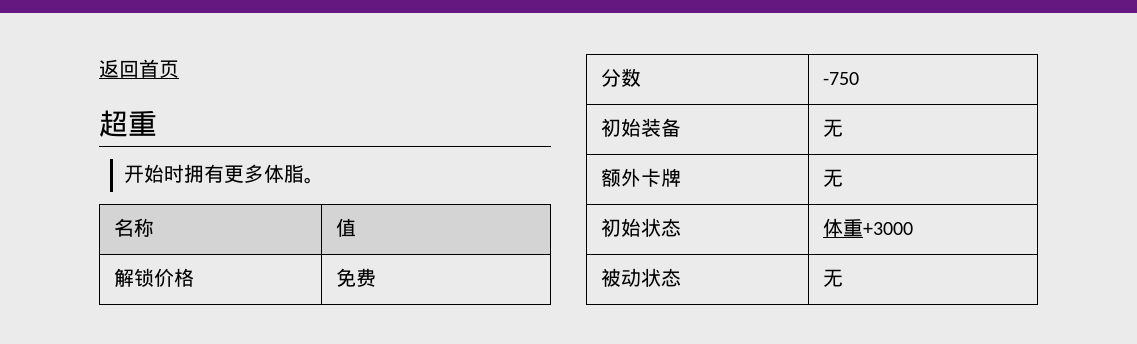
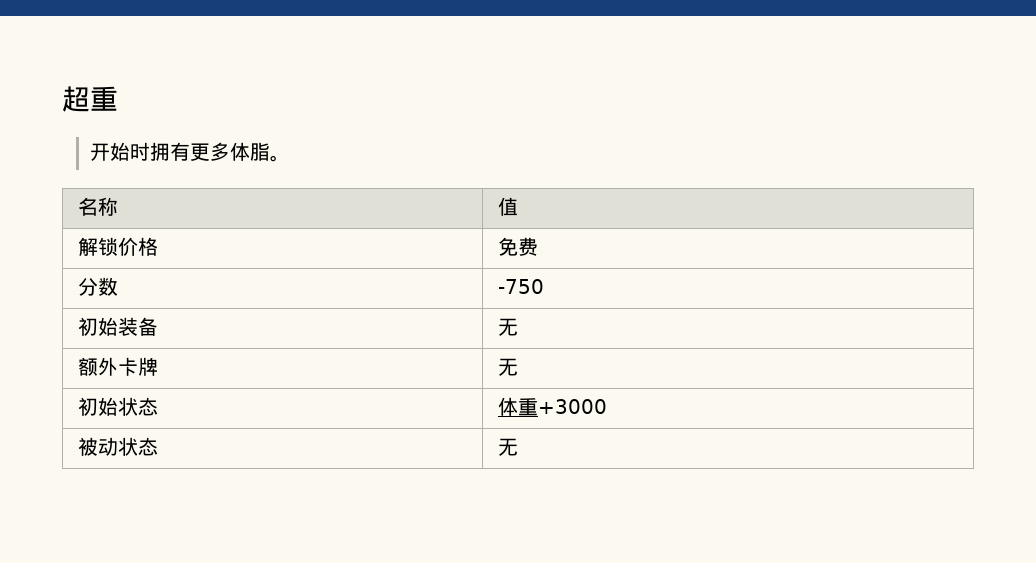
- 返回首页

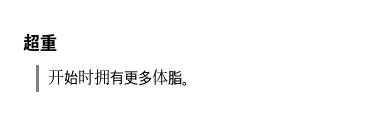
- 名称 | 值
- 解锁价格 | 免费
- 分数 | -750
- 初始装备 | 无
- 额外卡牌 | 无
- 初始状态 | 体重+3000
- 被动状态 | 无

